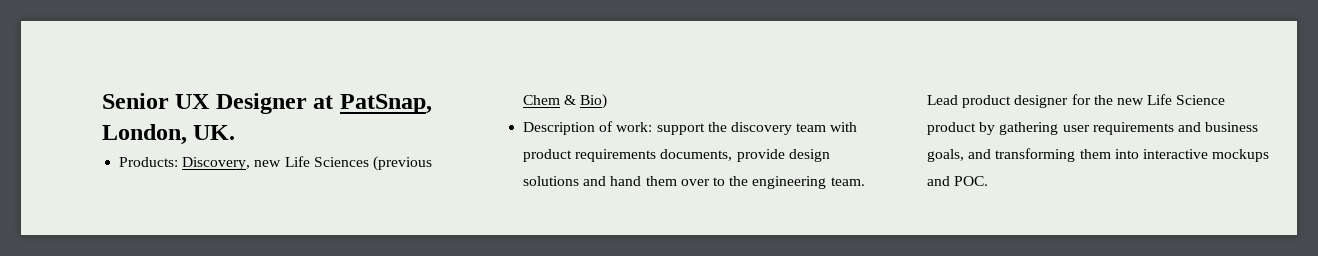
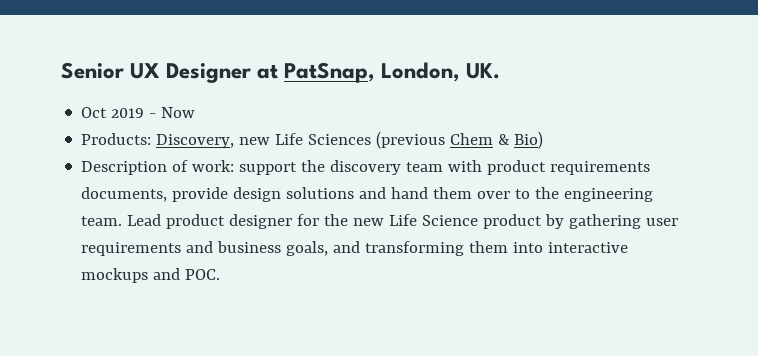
+ Oct 2019 - Now

